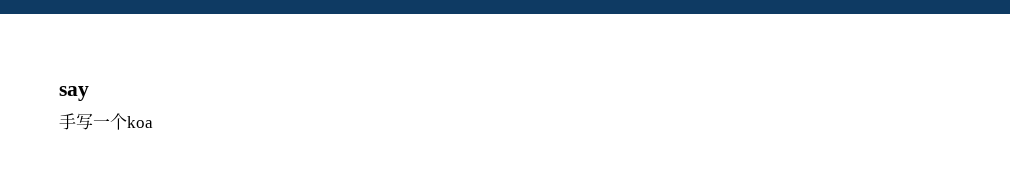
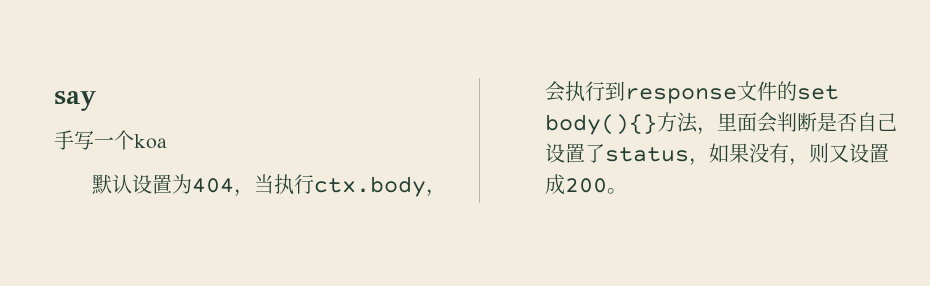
+ 默认设置为404，当执行ctx.body，会执行到response文件的set body(){}方法，里面会判断是否自己设置了status，如果没有，则又设置成200。

